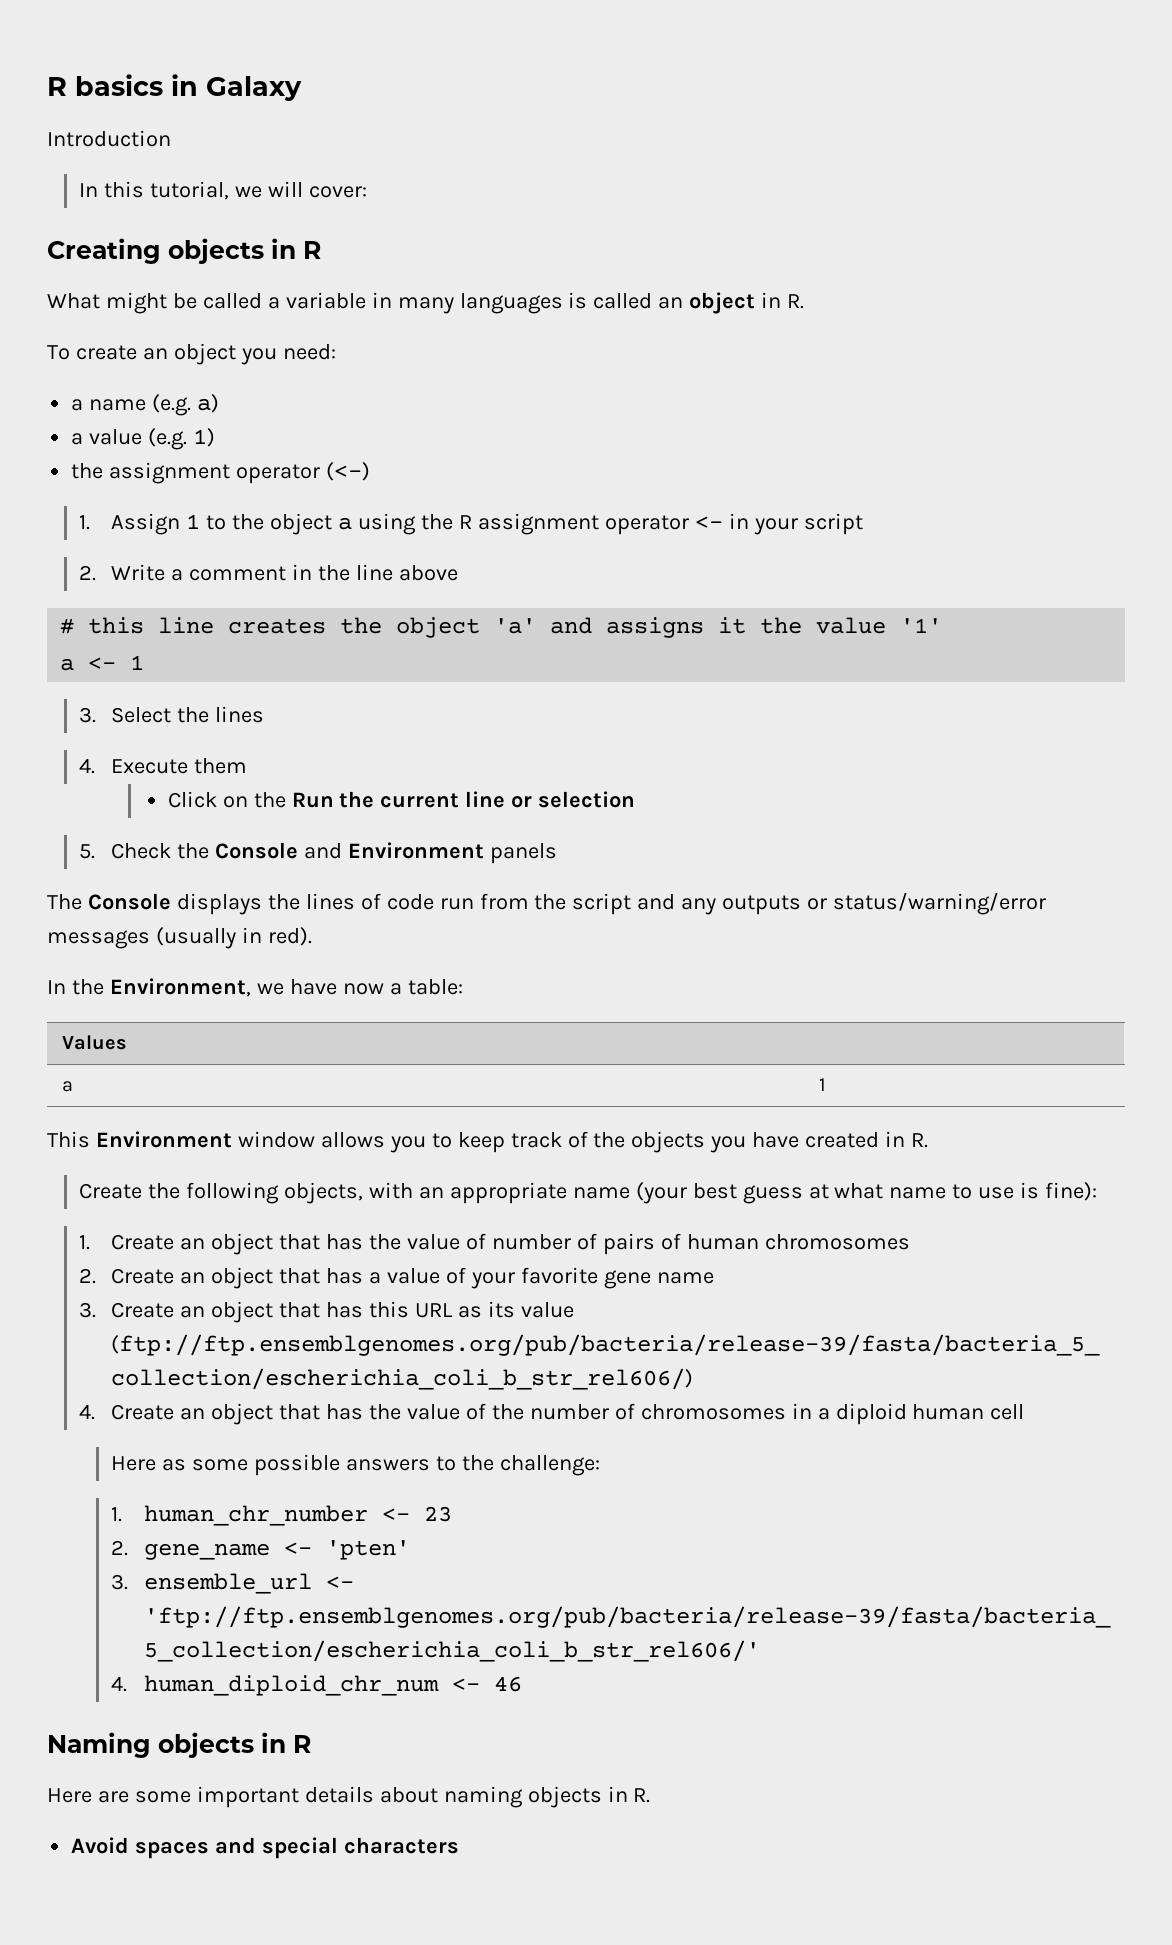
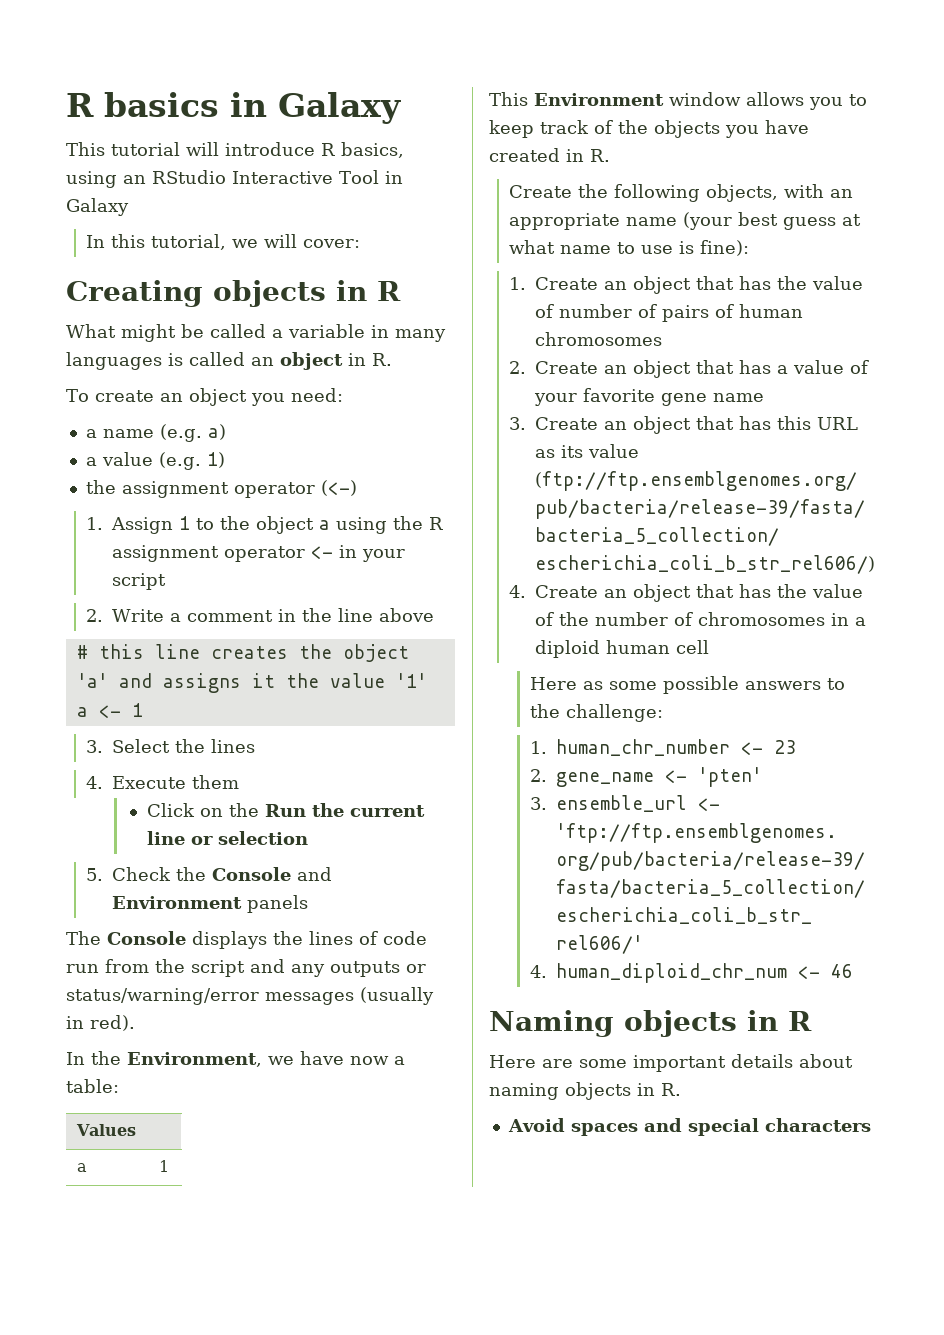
- Introduction
+ This tutorial will introduce R basics, using an RStudio Interactive Tool in Galaxy

